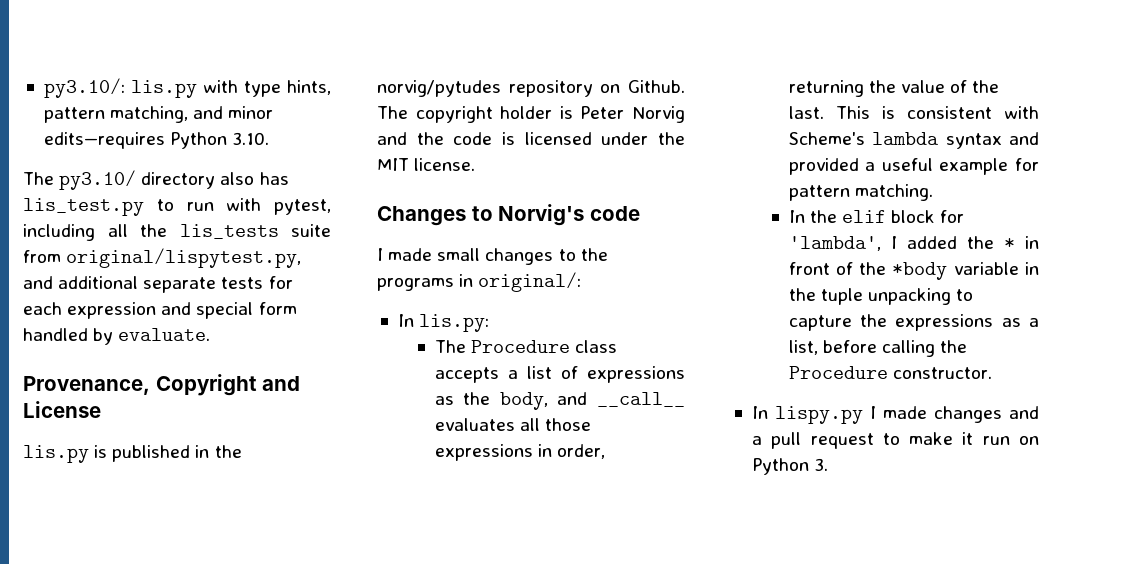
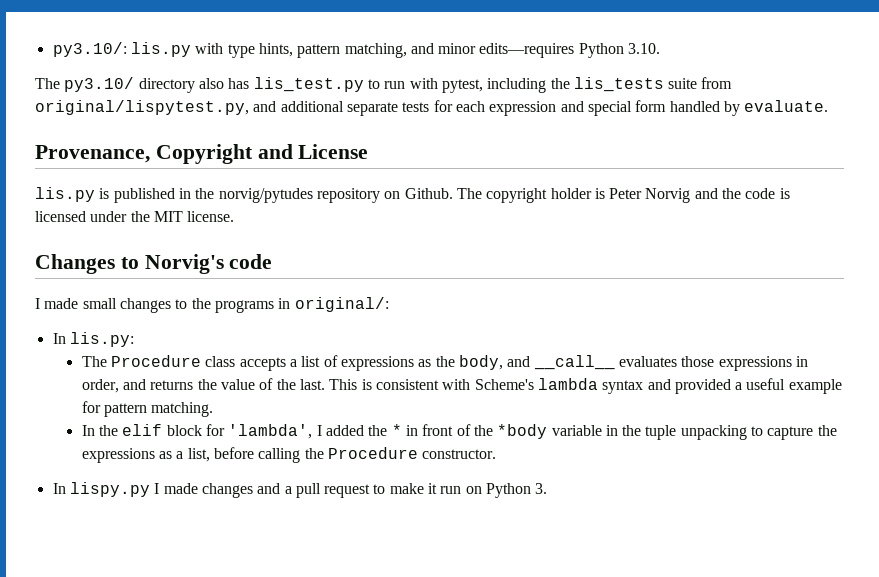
- The py3.10/ directory also has lis_test.py to run with pytest, including all the lis_tests suite from original/lispytest.py, and additional separate tests for each expression and special form handled by evaluate.
+ The py3.10/ directory also has lis_test.py to run with pytest, including the lis_tests suite from original/lispytest.py, and additional separate tests for each expression and special form handled by evaluate.
- The Procedure class accepts a list of expressions as the body, and __call__ evaluates all those expressions in order, returning the value of the last.
+ The Procedure class accepts a list of expressions as the body, and __call__ evaluates those expressions in order, and returns the value of the last.

